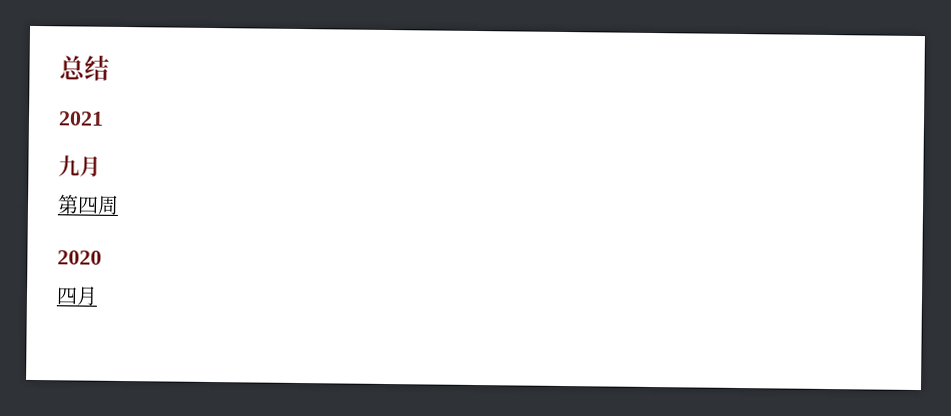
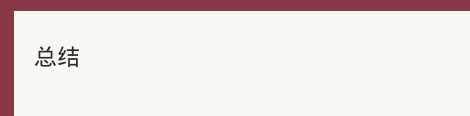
- 2021
- 九月
- 第四周
- 2020
- 四月

